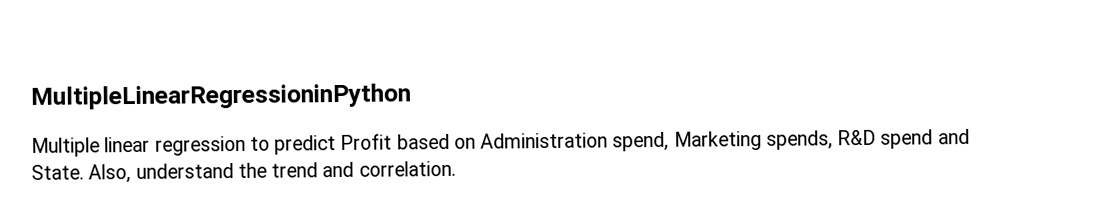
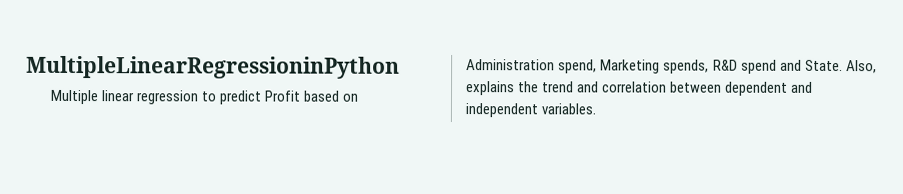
- Also, understand the trend and correlation.
+ Also, explains the trend and correlation between dependent and independent variables.

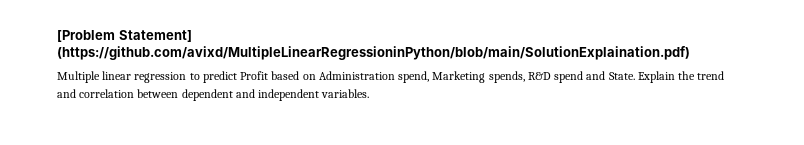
- MultipleLinearRegressioninPython
+ [Problem Statement] (https://github.com/avixd/MultipleLinearRegressioninPython/blob/main/SolutionExplaination.pdf)
- Also, explains the trend and correlation between dependent and independent variables.
+ Explain the trend and correlation between dependent and independent variables.

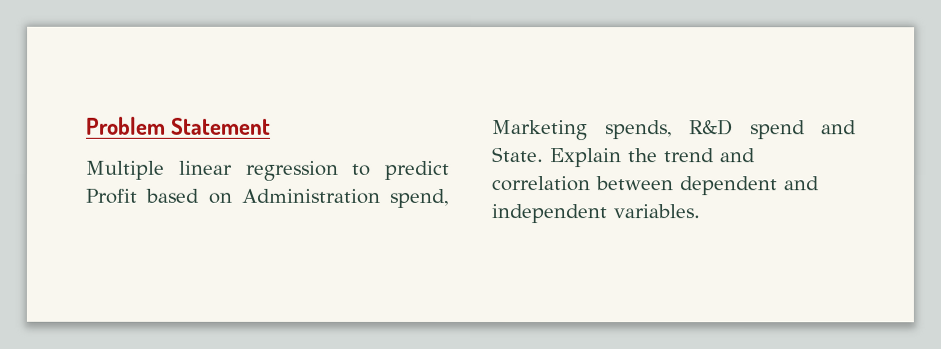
- [Problem Statement] (https://github.com/avixd/MultipleLinearRegressioninPython/blob/main/SolutionExplaination.pdf)
+ Problem Statement

